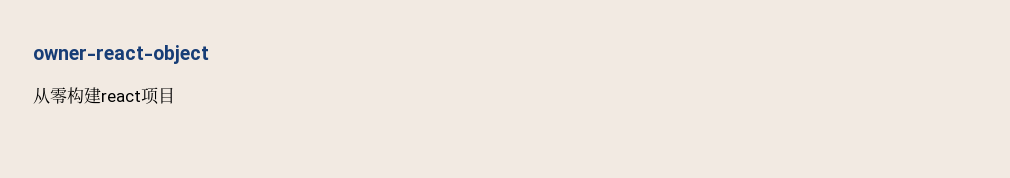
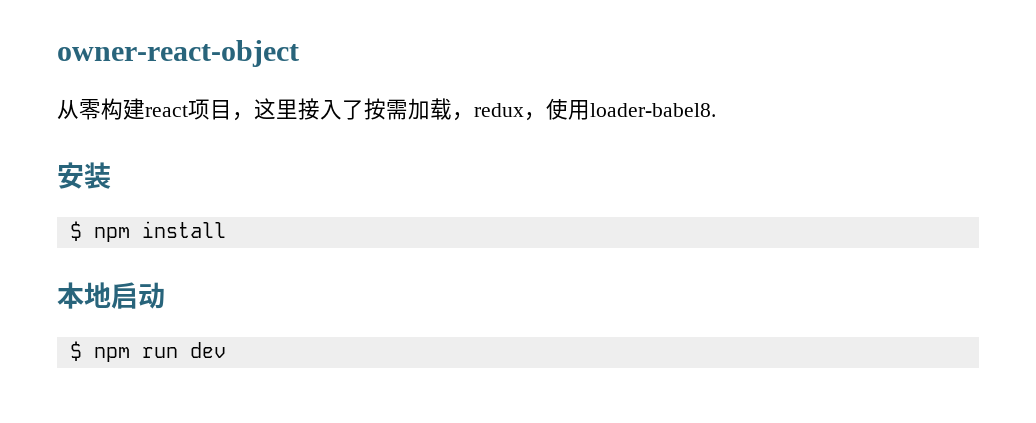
- 从零构建react项目
+ 从零构建react项目，这里接入了按需加载，redux，使用loader-babel8.
+ 安装
+ $ npm install
+ 本地启动
+ $ npm run dev

